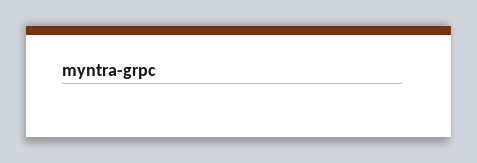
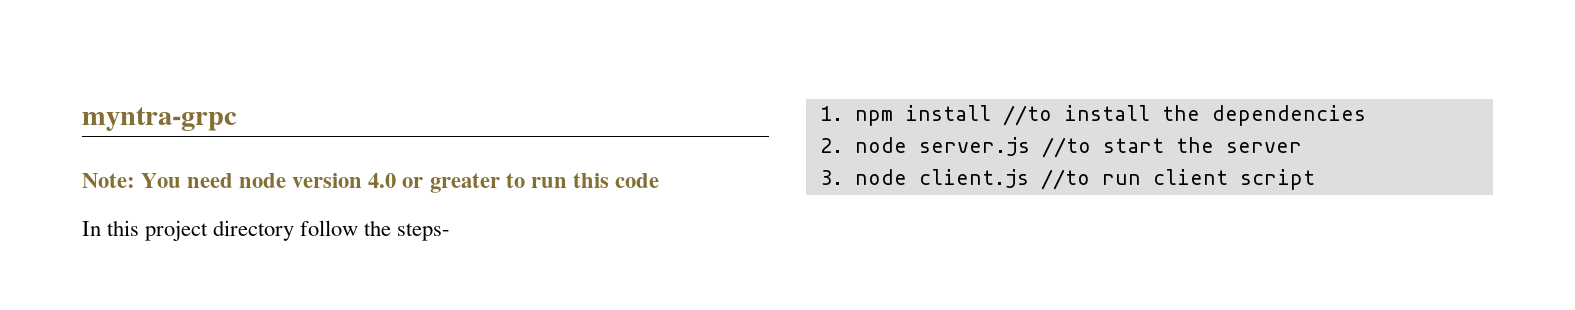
+ Note: You need node version 4.0 or greater to run this code
+ In this project directory follow the steps-
+ 1. npm install //to install the dependencies
+ 2. node server.js //to start the server
+ 3. node client.js //to run client script

